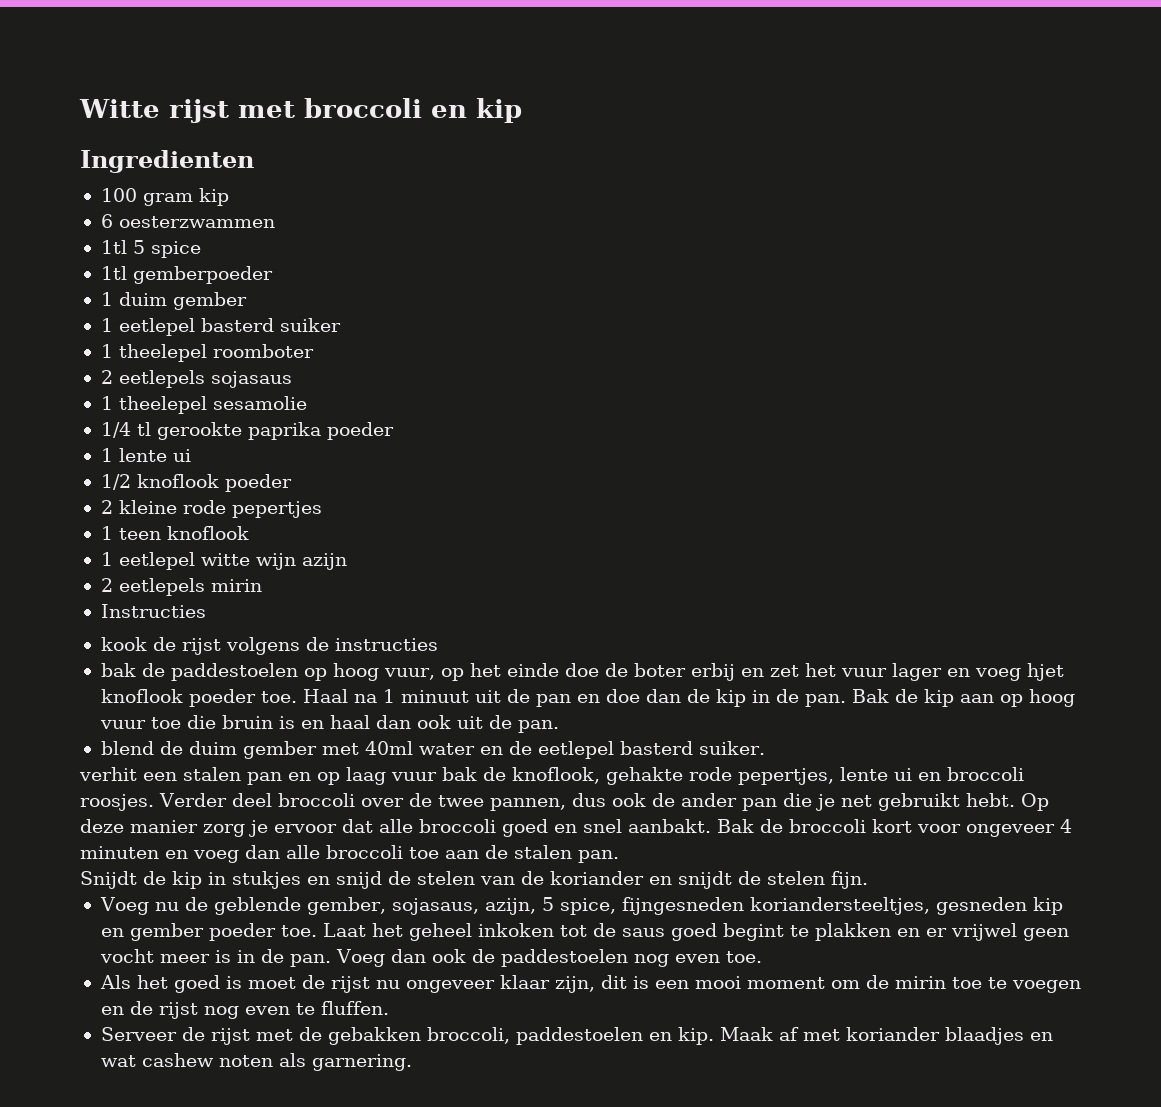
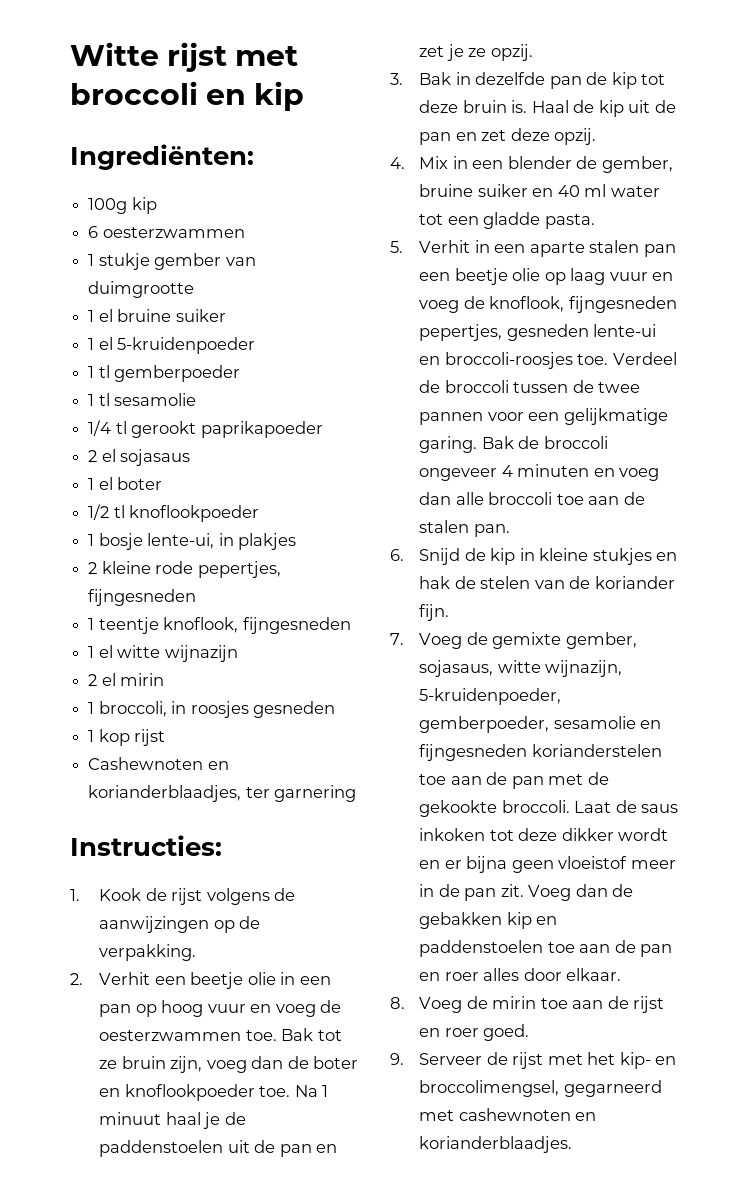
- Ingredienten
- 100 gram kip
+ Ingrediënten:
+ 100g kip
- 1tl 5 spice
- 1tl gemberpoeder
- 1 duim gember
- 1 eetlepel basterd suiker
- 1 theelepel roomboter
- 2 eetlepels sojasaus
- 1 theelepel sesamolie
- 1/4 tl gerookte paprika poeder
- 1 lente ui
+ 1 stukje gember van duimgrootte
+ 1 el bruine suiker
+ 1 el 5-kruidenpoeder
+ 1 tl gemberpoeder
+ 1 tl sesamolie
+ 1/4 tl gerookt paprikapoeder
+ 2 el sojasaus
+ 1 el boter
- 1/2 knoflook poeder
+ 1/2 tl knoflookpoeder
+ 1 bosje lente-ui, in plakjes
- 2 kleine rode pepertjes
- 1 teen knoflook
- 1 eetlepel witte wijn azijn
- 2 eetlepels mirin
+ 2 kleine rode pepertjes, fijngesneden
+ 1 teentje knoflook, fijngesneden
+ 1 el witte wijnazijn
+ 2 el mirin
- Instructies
- kook de rijst volgens de instructies
- bak de paddestoelen op hoog vuur, op het einde doe de boter erbij en zet het vuur lager en voeg hjet knoflook poeder toe. Haal na 1 minuut uit de pan en doe dan de kip in de pan. Bak de kip aan op hoog vuur toe die bruin is en haal dan ook uit de pan.
- blend de duim gember met 40ml water en de eetlepel basterd suiker.
- verhit een stalen pan en op laag vuur bak de knoflook, gehakte rode pepertjes, lente ui en broccoli roosjes. Verder deel broccoli over de twee pannen, dus ook de ander pan die je net gebruikt hebt. Op deze manier zorg je ervoor dat alle broccoli goed en snel aanbakt.
+ 1 broccoli, in roosjes gesneden
+ 1 kop rijst
+ Cashewnoten en korianderblaadjes, ter garnering
+ Instructies:
+ 1. Kook de rijst volgens de aanwijzingen op de verpakking.
+ 2. Verhit een beetje olie in een pan op hoog vuur en voeg de oesterzwammen toe. Bak tot ze bruin zijn, voeg dan de boter en knoflookpoeder toe. Na 1 minuut haal je de paddenstoelen uit de pan en zet je ze opzij.
+ 3. Bak in dezelfde pan de kip tot deze bruin is. Haal de kip uit de pan en zet deze opzij.
+ 4. Mix in een blender de gember, bruine suiker en 40 ml water tot een gladde pasta.
+ 5. Verhit in een aparte stalen pan een beetje olie op laag vuur en voeg de knoflook, fijngesneden pepertjes, gesneden lente-ui en broccoli-roosjes toe. Verdeel de broccoli tussen de twee pannen voor een gelijkmatige garing.
- Bak de broccoli kort voor ongeveer 4 minuten en voeg dan alle broccoli toe aan de stalen pan.
+ Bak de broccoli ongeveer 4 minuten en voeg dan alle broccoli toe aan de stalen pan.
- Snijdt de kip in stukjes en snijd de stelen van de koriander en snijdt de stelen fijn.
- Voeg nu de geblende gember, sojasaus, azijn, 5 spice, fijngesneden koriandersteeltjes, gesneden kip en gember poeder toe. Laat het geheel inkoken tot de saus goed begint te plakken en er vrijwel geen vocht meer is in de pan. Voeg dan ook de paddestoelen nog even toe.
- Als het goed is moet de rijst nu ongeveer klaar zijn, dit is een mooi moment om de mirin toe te voegen en de rijst nog even te fluffen.
- Serveer de rijst met de gebakken broccoli, paddestoelen en kip. Maak af met koriander blaadjes en wat cashew noten als garnering.
+ 6. Snijd de kip in kleine stukjes en hak de stelen van de koriander fijn.
+ 7. Voeg de gemixte gember, sojasaus, witte wijnazijn, 5-kruidenpoeder, gemberpoeder, sesamolie en fijngesneden korianderstelen toe aan de pan met de gekookte broccoli. Laat de saus inkoken tot deze dikker wordt en er bijna geen vloeistof meer in de pan zit. Voeg dan de gebakken kip en paddenstoelen toe aan de pan en roer alles door elkaar.
+ 8. Voeg de mirin toe aan de rijst en roer goed.
+ 9. Serveer de rijst met het kip- en broccolimengsel, gegarneerd met cashewnoten en korianderblaadjes.

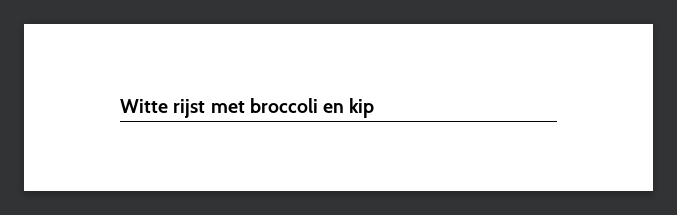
- Ingrediënten:
- 100g kip
- 6 oesterzwammen
- 1 stukje gember van duimgrootte
- 1 el bruine suiker
- 1 el 5-kruidenpoeder
- 1 tl gemberpoeder
- 1 tl sesamolie
- 1/4 tl gerookt paprikapoeder
- 2 el sojasaus
- 1 el boter
- 1/2 tl knoflookpoeder
- 1 bosje lente-ui, in plakjes
- 2 kleine rode pepertjes, fijngesneden
- 1 teentje knoflook, fijngesneden
- 1 el witte wijnazijn
- 2 el mirin
- 1 broccoli, in roosjes gesneden
- 1 kop rijst
- Cashewnoten en korianderblaadjes, ter garnering
- Instructies:
- 1. Kook de rijst volgens de aanwijzingen op de verpakking.
- 2. Verhit een beetje olie in een pan op hoog vuur en voeg de oesterzwammen toe. Bak tot ze bruin zijn, voeg dan de boter en knoflookpoeder toe. Na 1 minuut haal je de paddenstoelen uit de pan en zet je ze opzij.
- 3. Bak in dezelfde pan de kip tot deze bruin is. Haal de kip uit de pan en zet deze opzij.
- 4. Mix in een blender de gember, bruine suiker en 40 ml water tot een gladde pasta.
- 5. Verhit in een aparte stalen pan een beetje olie op laag vuur en voeg de knoflook, fijngesneden pepertjes, gesneden lente-ui en broccoli-roosjes toe. Verdeel de broccoli tussen de twee pannen voor een gelijkmatige garing. Bak de broccoli ongeveer 4 minuten en voeg dan alle broccoli toe aan de stalen pan.
- 6. Snijd de kip in kleine stukjes en hak de stelen van de koriander fijn.
- 7. Voeg de gemixte gember, sojasaus, witte wijnazijn, 5-kruidenpoeder, gemberpoeder, sesamolie en fijngesneden korianderstelen toe aan de pan met de gekookte broccoli. Laat de saus inkoken tot deze dikker wordt en er bijna geen vloeistof meer in de pan zit. Voeg dan de gebakken kip en paddenstoelen toe aan de pan en roer alles door elkaar.
- 8. Voeg de mirin toe aan de rijst en roer goed.
- 9. Serveer de rijst met het kip- en broccolimengsel, gegarneerd met cashewnoten en korianderblaadjes.

